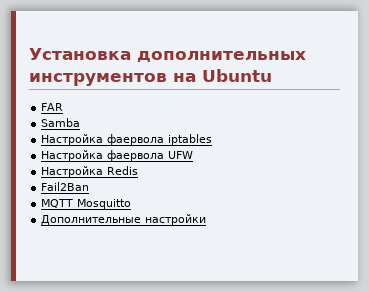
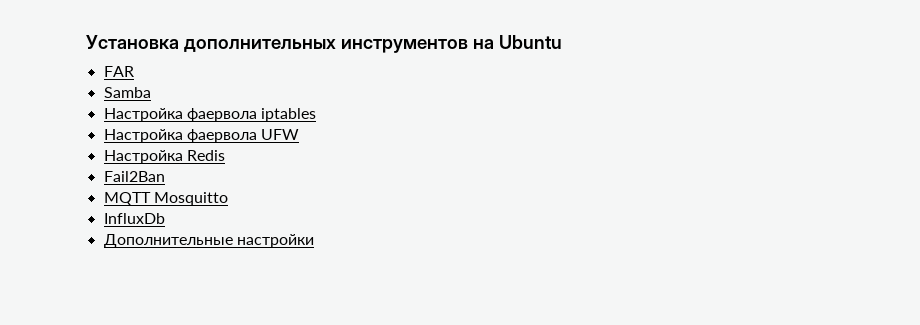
+ InfluxDb

